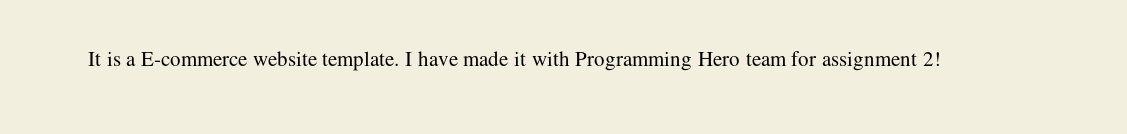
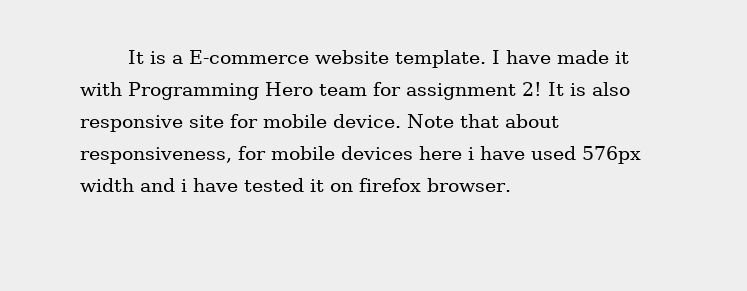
+ It is also responsive site for mobile device. Note that about responsiveness, for mobile devices here i have used 576px width and i have tested it on firefox browser.

